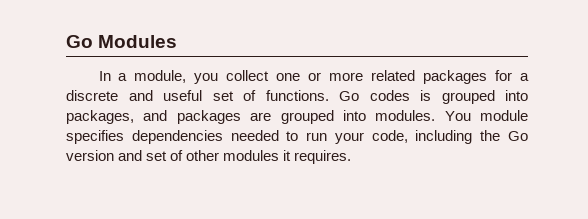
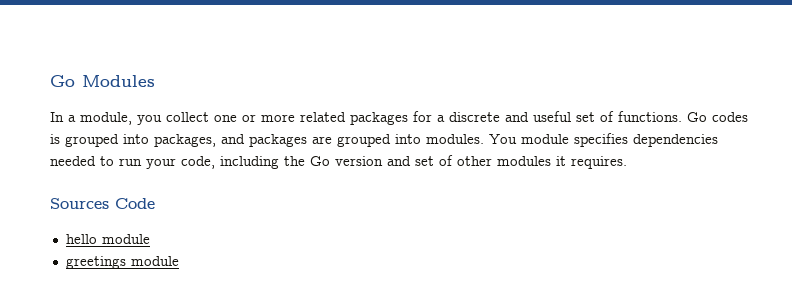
+ Sources Code
+ hello module
+ greetings module

